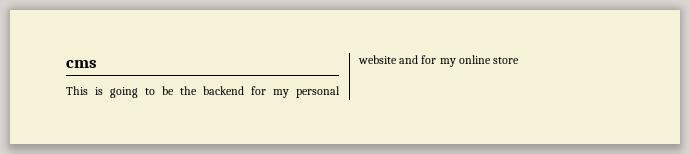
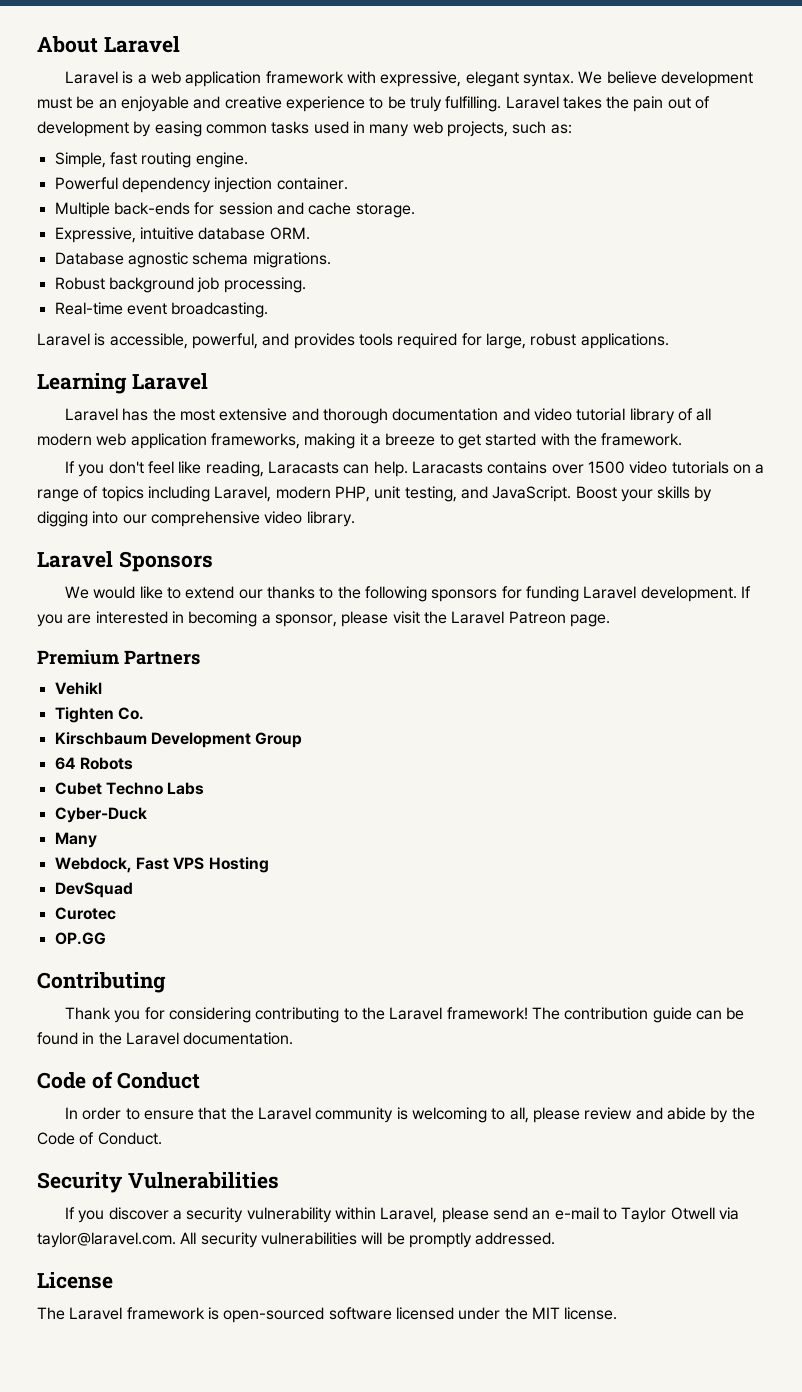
- cms
- This is going to be the backend for my personal website and for my online store
+ About Laravel
+ Laravel is a web application framework with expressive, elegant syntax. We believe development must be an enjoyable and creative experience to be truly fulfilling. Laravel takes the pain out of development by easing common tasks used in many web projects, such as:
+ Simple, fast routing engine.
+ Powerful dependency injection container.
+ Multiple back-ends for session and cache storage.
+ Expressive, intuitive database ORM.
+ Database agnostic schema migrations.
+ Robust background job processing.
+ Real-time event broadcasting.
+ Laravel is accessible, powerful, and provides tools required for large, robust applications.
+ Learning Laravel
+ Laravel has the most extensive and thorough documentation and video tutorial library of all modern web application frameworks, making it a breeze to get started with the framework.
+ If you don't feel like reading, Laracasts can help. Laracasts contains over 1500 video tutorials on a range of topics including Laravel, modern PHP, unit testing, and JavaScript. Boost your skills by digging into our comprehensive video library.
+ Laravel Sponsors
+ We would like to extend our thanks to the following sponsors for funding Laravel development. If you are interested in becoming a sponsor, please visit the Laravel Patreon page.
+ Premium Partners
+ Vehikl
+ Tighten Co.
+ Kirschbaum Development Group
+ 64 Robots
+ Cubet Techno Labs
+ Cyber-Duck
+ Many
+ Webdock, Fast VPS Hosting
+ DevSquad
+ Curotec
+ OP.GG
+ Contributing
+ Thank you for considering contributing to the Laravel framework! The contribution guide can be found in the Laravel documentation.
+ Code of Conduct
+ In order to ensure that the Laravel community is welcoming to all, please review and abide by the Code of Conduct.
+ Security Vulnerabilities
+ If you discover a security vulnerability within Laravel, please send an e-mail to Taylor Otwell via taylor@laravel.com. All security vulnerabilities will be promptly addressed.
+ License
+ The Laravel framework is open-sourced software licensed under the MIT license.

